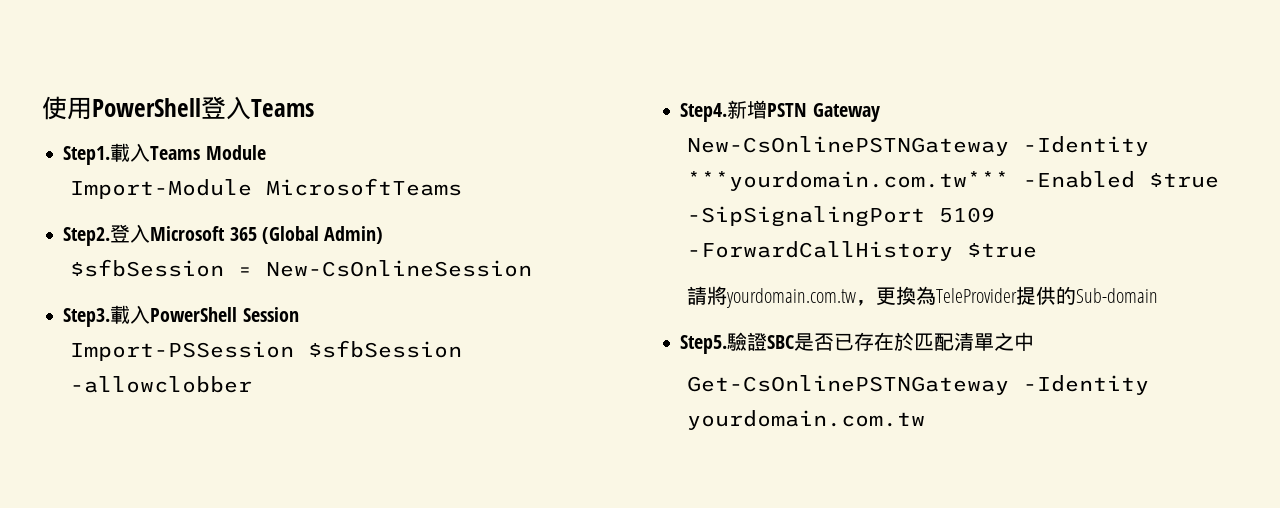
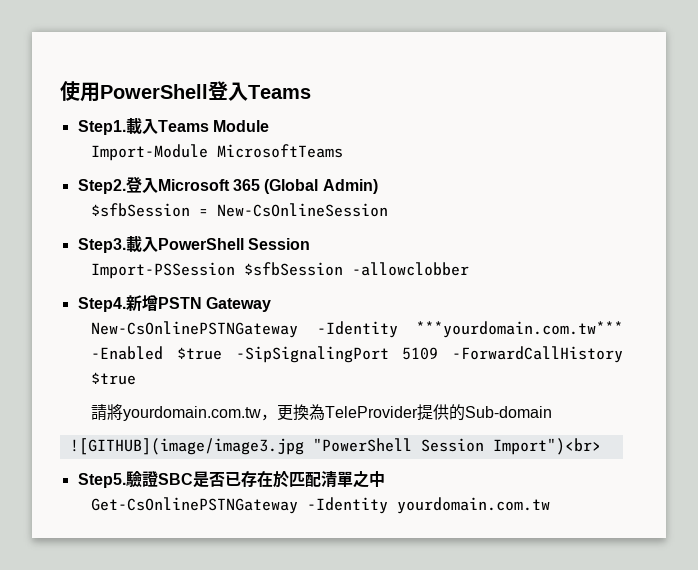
+ ![GITHUB](image/image3.jpg "PowerShell Session Import")<br>

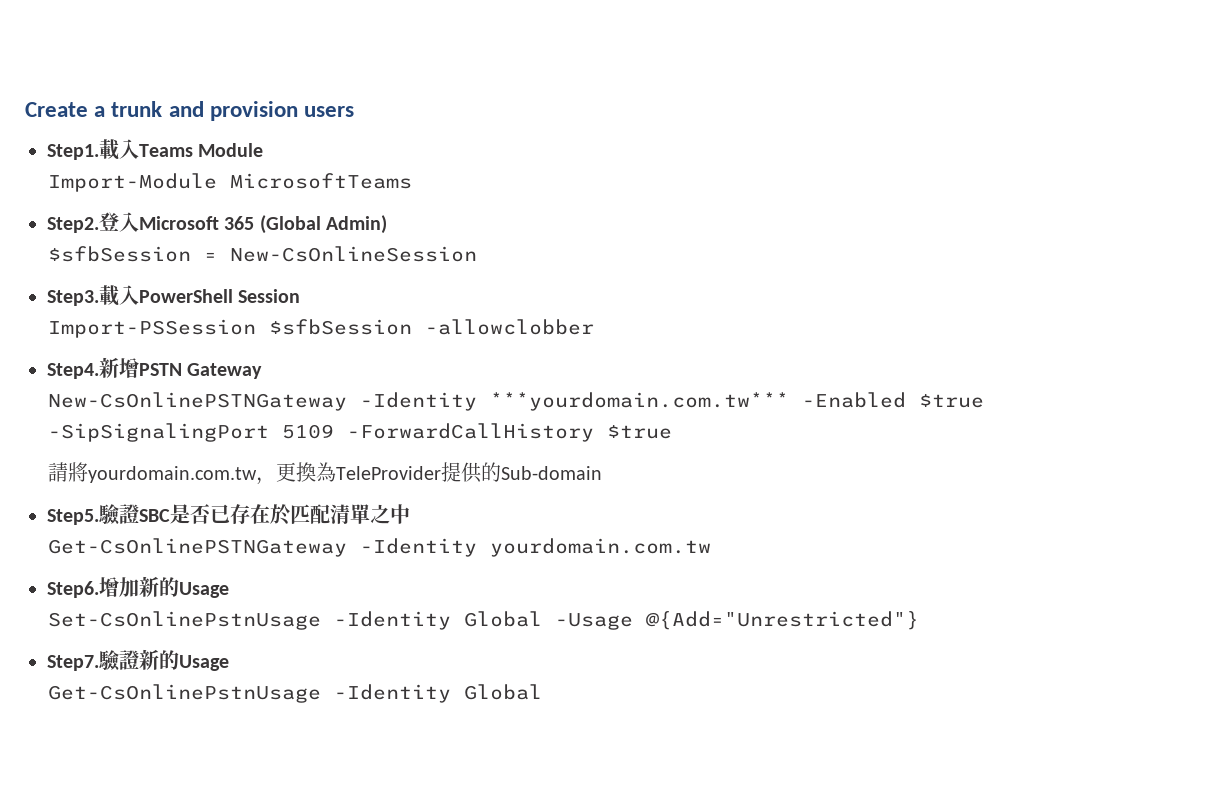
- 使用PowerShell登入Teams
+ Create a trunk and provision users
- ![GITHUB](image/image3.jpg "PowerShell Session Import")<br>
+ Step6.增加新的Usage
+ Set-CsOnlinePstnUsage -Identity Global -Usage @{Add="Unrestricted"}
+ Step7.驗證新的Usage
+ Get-CsOnlinePstnUsage -Identity Global

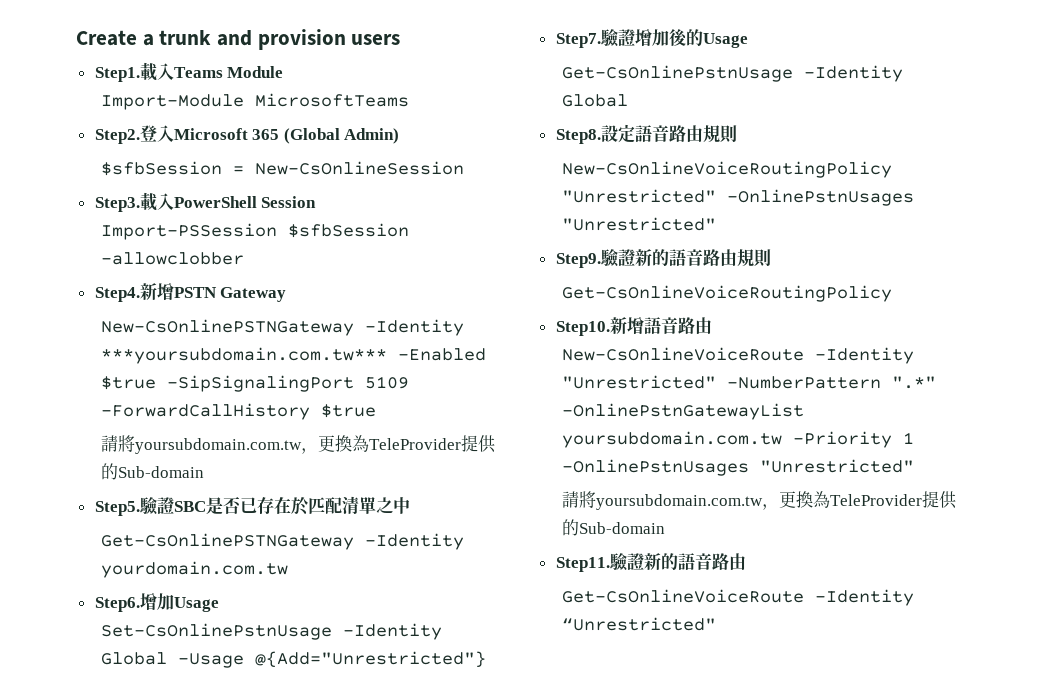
- New-CsOnlinePSTNGateway -Identity ***yourdomain.com.tw*** -Enabled $true -SipSignalingPort 5109 -ForwardCallHistory $true
- 請將yourdomain.com.tw，更換為TeleProvider提供的Sub-domain
+ New-CsOnlinePSTNGateway -Identity ***yoursubdomain.com.tw*** -Enabled $true -SipSignalingPort 5109 -ForwardCallHistory $true
+ 請將yoursubdomain.com.tw，更換為TeleProvider提供的Sub-domain
- 增加新的Usage
+ 增加Usage
- 驗證新的Usage
+ 驗證增加後的Usage
+ Step8.設定語音路由規則
+ New-CsOnlineVoiceRoutingPolicy "Unrestricted" -OnlinePstnUsages "Unrestricted"
+ Step9.驗證新的語音路由規則
+ Get-CsOnlineVoiceRoutingPolicy
+ Step10.新增語音路由
+ New-CsOnlineVoiceRoute -Identity "Unrestricted" -NumberPattern ".*" -OnlinePstnGatewayList yoursubdomain.com.tw -Priority 1 -OnlinePstnUsages "Unrestricted"
+ 請將yoursubdomain.com.tw，更換為TeleProvider提供的Sub-domain
+ Step11.驗證新的語音路由
+ Get-CsOnlineVoiceRoute -Identity “Unrestricted"

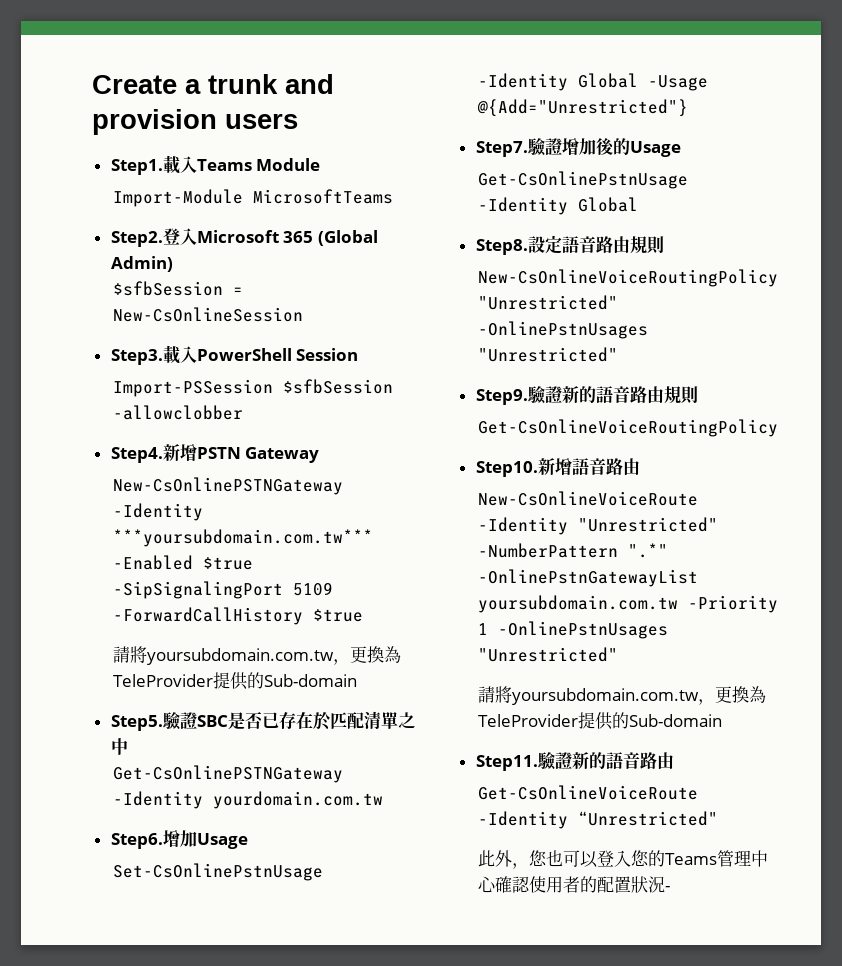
+ 此外，您也可以登入您的Teams管理中心確認使用者的配置狀況-

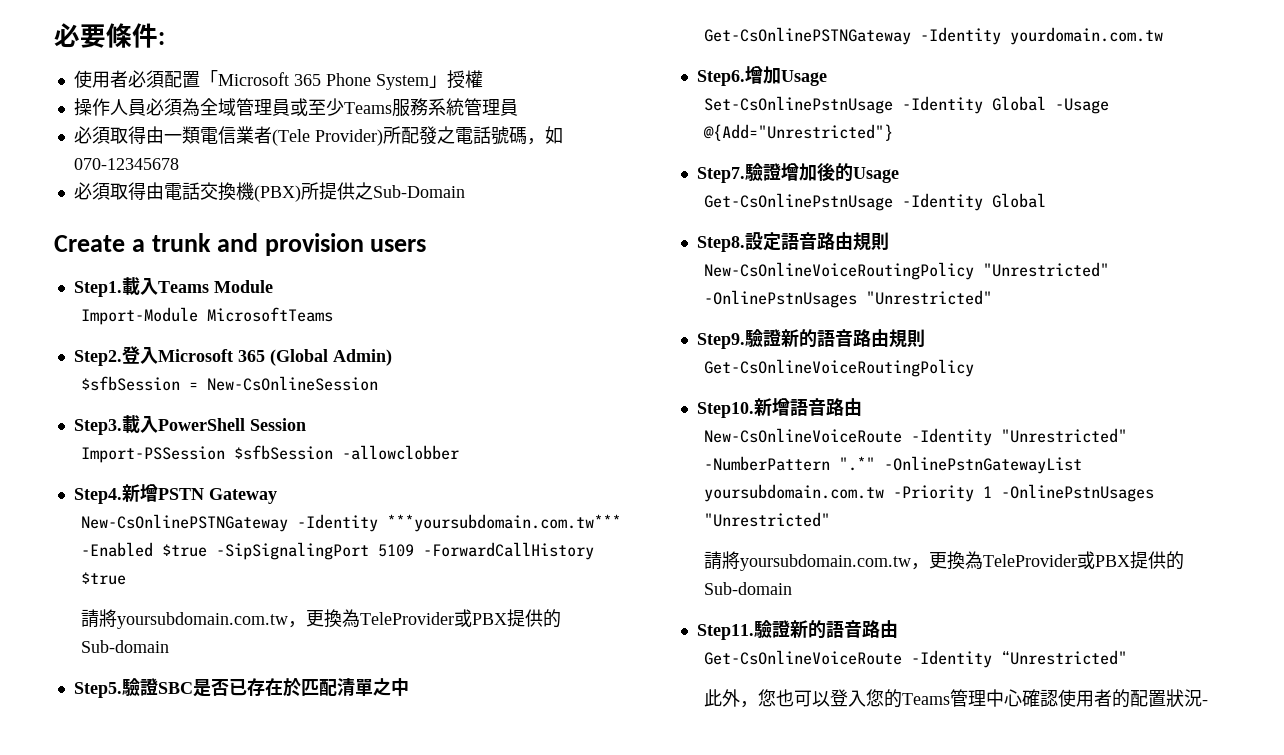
+ 必要條件:
+ 使用者必須配置「Microsoft 365 Phone System」授權
+ 操作人員必須為全域管理員或至少Teams服務系統管理員
+ 必須取得由一類電信業者(Tele Provider)所配發之電話號碼，如070-12345678
+ 必須取得由電話交換機(PBX)所提供之Sub-Domain
  New-CsOnlinePSTNGateway -Identity ***yoursubdomain.com.tw*** -Enabled $true -SipSignalingPort 5109 -ForwardCallHistory $true
- 請將yoursubdomain.com.tw，更換為TeleProvider提供的Sub-domain
+ 請將yoursubdomain.com.tw，更換為TeleProvider或PBX提供的Sub-domain
  New-CsOnlineVoiceRoute -Identity "Unrestricted" -NumberPattern ".*" -OnlinePstnGatewayList yoursubdomain.com.tw -Priority 1 -OnlinePstnUsages "Unrestricted"
- 請將yoursubdomain.com.tw，更換為TeleProvider提供的Sub-domain
+ 請將yoursubdomain.com.tw，更換為TeleProvider或PBX提供的Sub-domain

